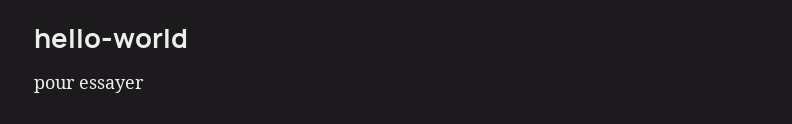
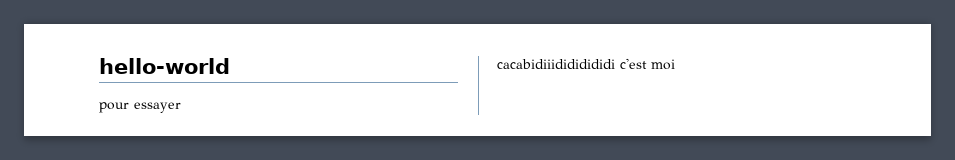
+ cacabidiiidididididi c'est moi

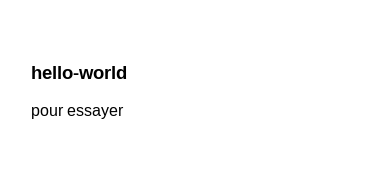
- cacabidiiidididididi c'est moi

